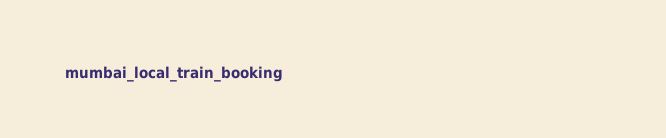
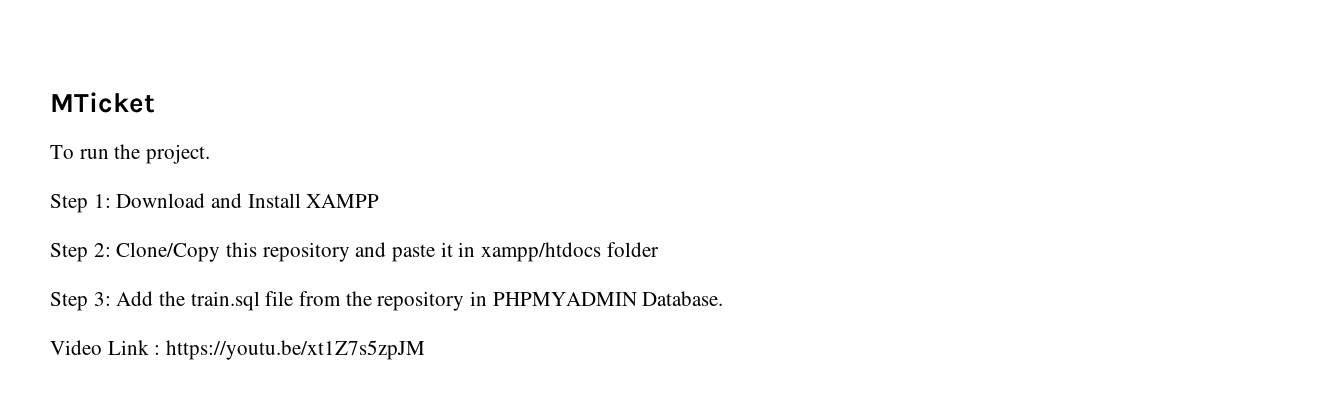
- mumbai_local_train_booking
+ MTicket
+ To run the project.
+ Step 1: Download and Install XAMPP
+ Step 2: Clone/Copy this repository and paste it in xampp/htdocs folder
+ Step 3: Add the train.sql file from the repository in PHPMYADMIN Database.
+ Video Link : https://youtu.be/xt1Z7s5zpJM

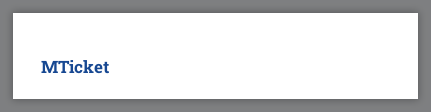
- To run the project.
- Step 1: Download and Install XAMPP
- Step 2: Clone/Copy this repository and paste it in xampp/htdocs folder
- Step 3: Add the train.sql file from the repository in PHPMYADMIN Database.
- Video Link : https://youtu.be/xt1Z7s5zpJM

